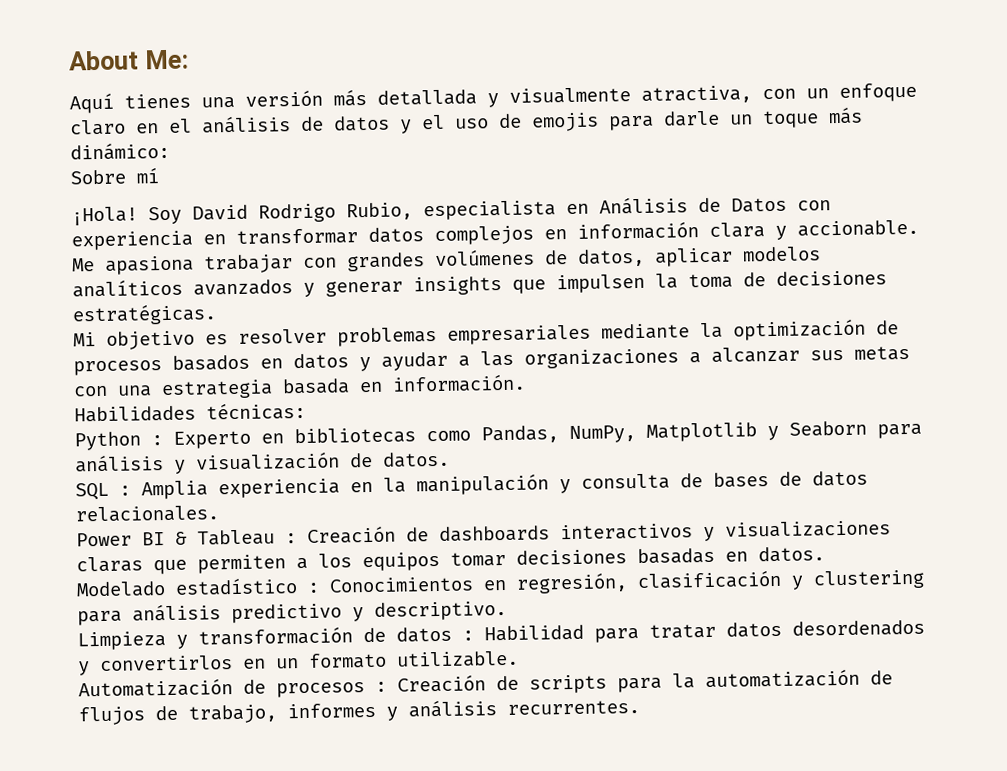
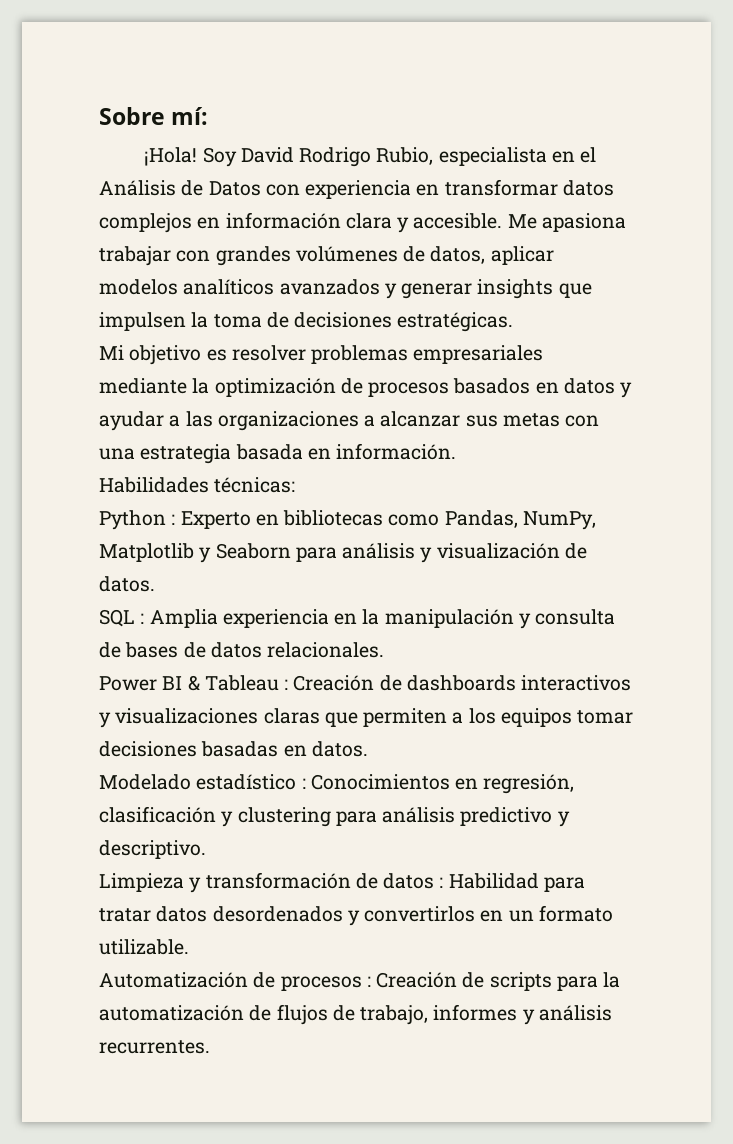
- About Me:
- Aquí tienes una versión más detallada y visualmente atractiva, con un enfoque claro en el análisis de datos y el uso de emojis para darle un toque más dinámico:
- Sobre mí
+ Sobre mí:
- Soy David Rodrigo Rubio, especialista en Análisis de Datos con experiencia en transformar datos complejos en información clara y accionable.
+ Soy David Rodrigo Rubio, especialista en el Análisis de Datos con experiencia en transformar datos complejos en información clara y accesible.

